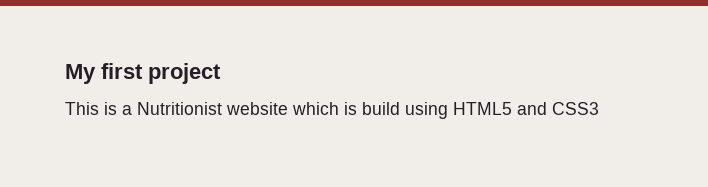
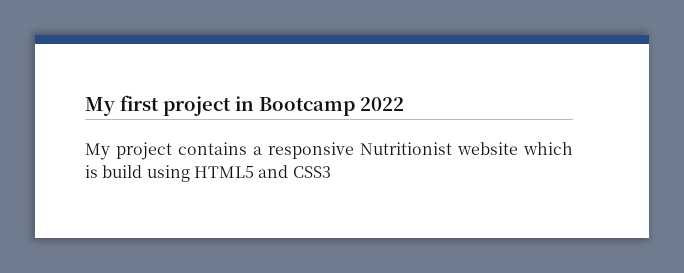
- My first project
- This is a Nutritionist website which is build using HTML5 and CSS3
+ My first project in Bootcamp 2022
+ My project contains a responsive Nutritionist website which is build using HTML5 and CSS3

